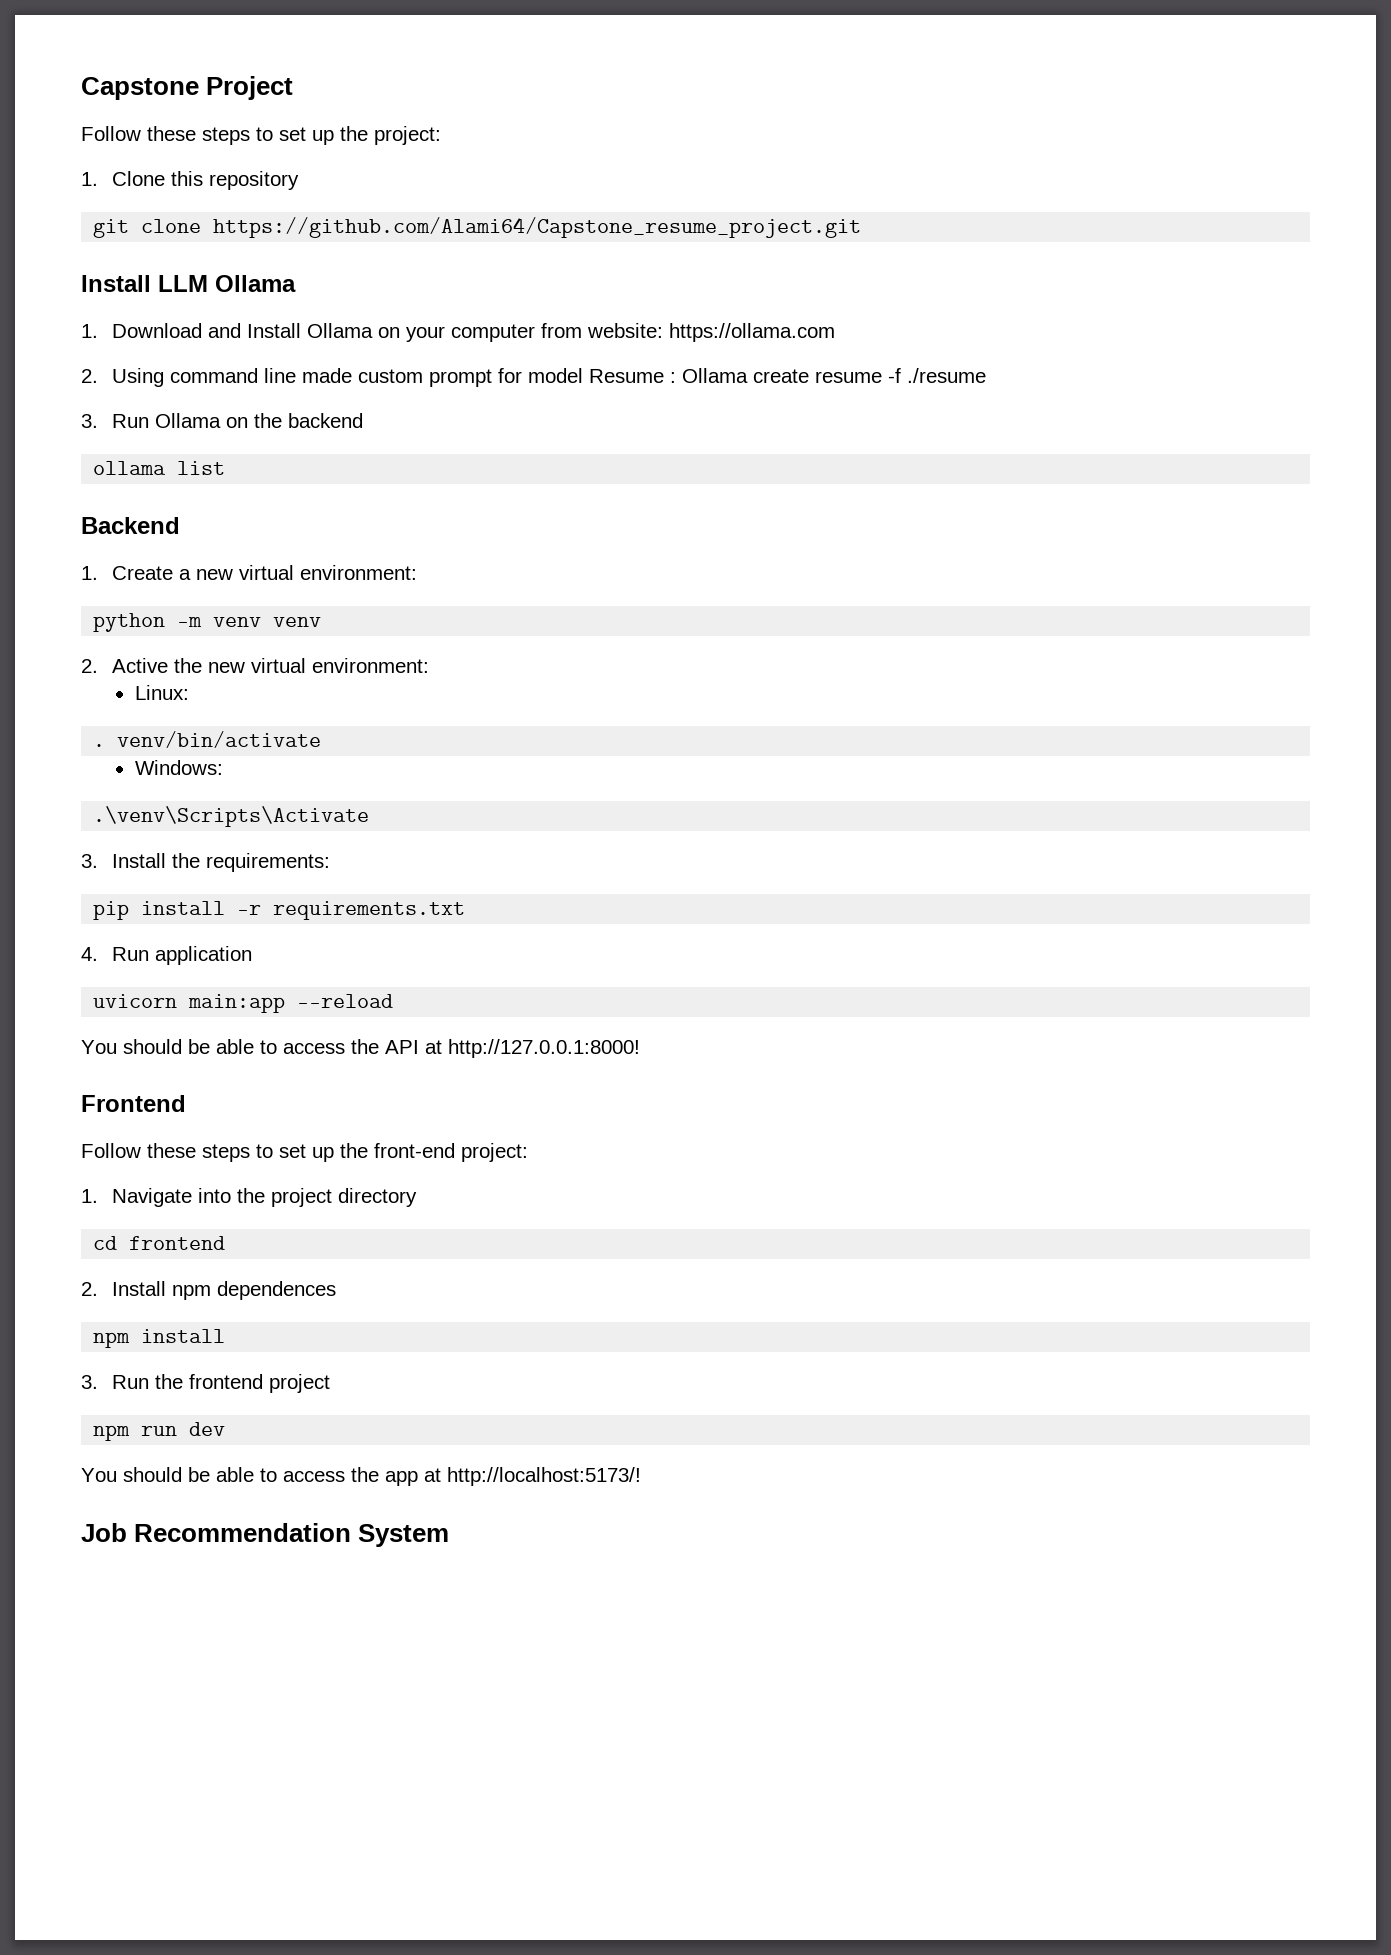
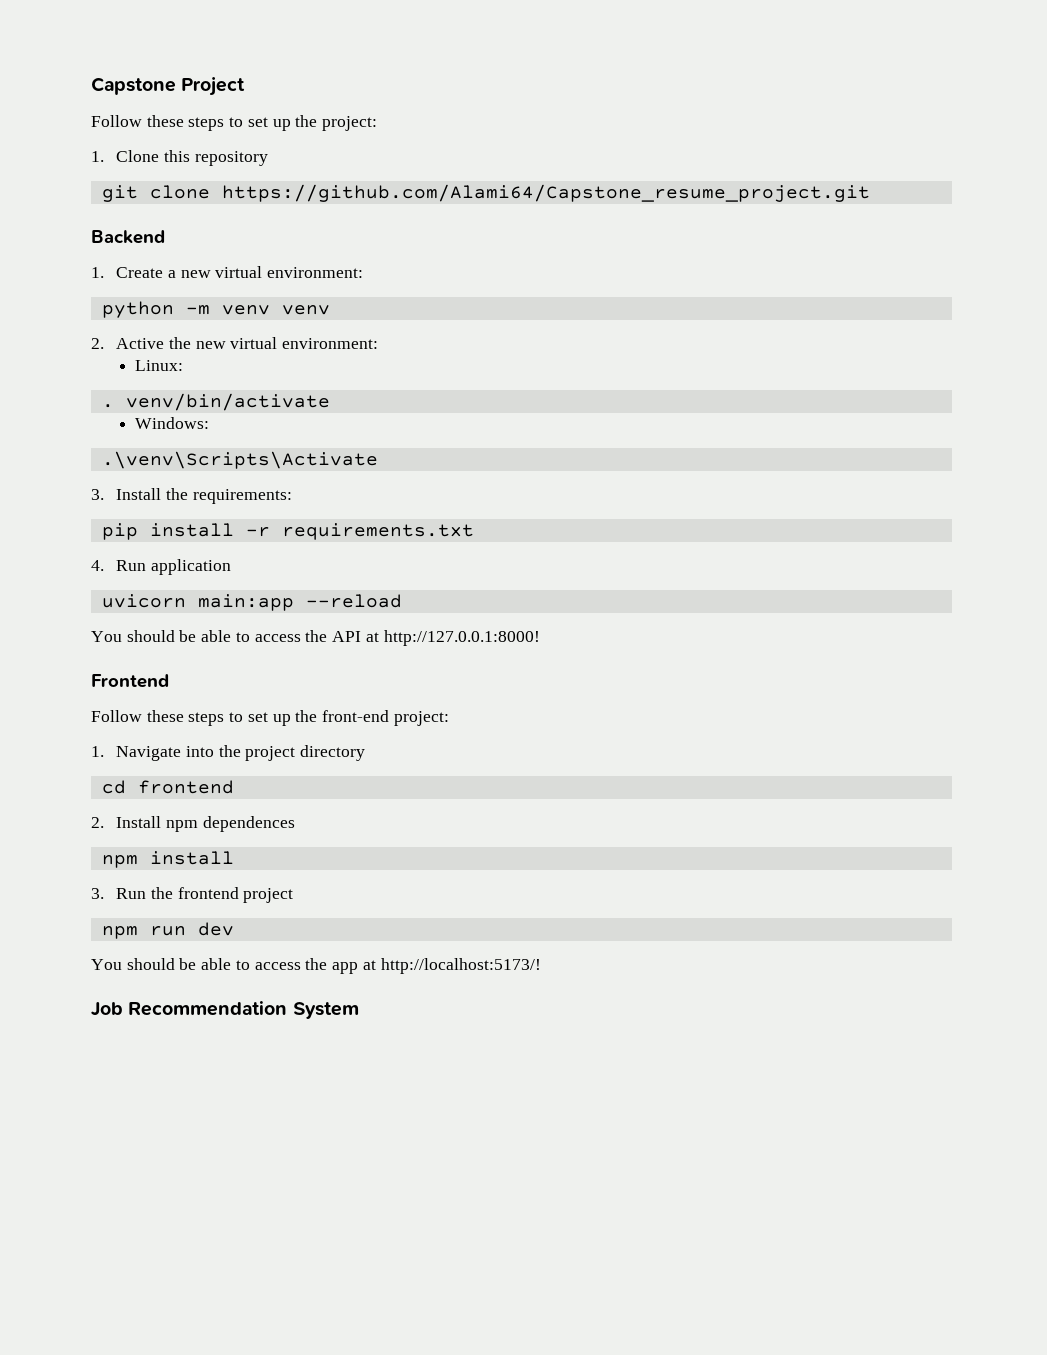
- Install LLM Ollama
- 1. Download and Install Ollama on your computer from website: https://ollama.com
- 2. Using command line made custom prompt for model Resume : Ollama create resume -f ./resume
- 3. Run Ollama on the backend
- ollama list

